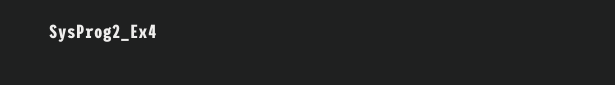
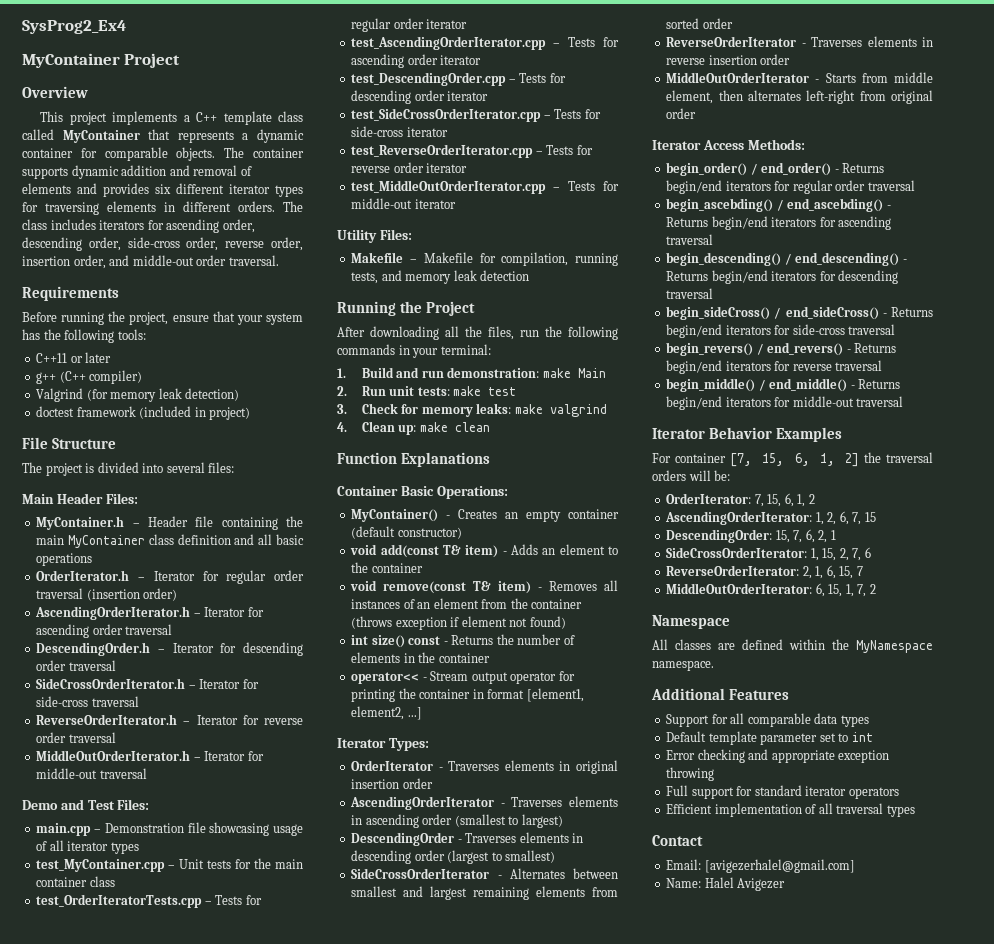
+ MyContainer Project
+ Overview
+ This project implements a C++ template class called MyContainer that represents a dynamic container for comparable objects. The container supports dynamic addition and removal of elements and provides six different iterator types for traversing elements in different orders. The class includes iterators for ascending order, descending order, side-cross order, reverse order, insertion order, and middle-out order traversal.
+ Requirements
+ Before running the project, ensure that your system has the following tools:
+ C++11 or later
+ g++ (C++ compiler)
+ Valgrind (for memory leak detection)
+ doctest framework (included in project)
+ File Structure
+ The project is divided into several files:
+ Main Header Files:
+ MyContainer.h – Header file containing the main MyContainer class definition and all basic operations
+ OrderIterator.h – Iterator for regular order traversal (insertion order)
+ AscendingOrderIterator.h – Iterator for ascending order traversal
+ DescendingOrder.h – Iterator for descending order traversal
+ SideCrossOrderIterator.h – Iterator for side-cross traversal
+ ReverseOrderIterator.h – Iterator for reverse order traversal
+ MiddleOutOrderIterator.h – Iterator for middle-out traversal
+ Demo and Test Files:
+ main.cpp – Demonstration file showcasing usage of all iterator types
+ test_MyContainer.cpp – Unit tests for the main container class
+ test_OrderIteratorTests.cpp – Tests for regular order iterator
+ test_AscendingOrderIterator.cpp – Tests for ascending order iterator
+ test_DescendingOrder.cpp – Tests for descending order iterator
+ test_SideCrossOrderIterator.cpp – Tests for side-cross iterator
+ test_ReverseOrderIterator.cpp – Tests for reverse order iterator
+ test_MiddleOutOrderIterator.cpp – Tests for middle-out iterator
+ Utility Files:
+ Makefile – Makefile for compilation, running tests, and memory leak detection
+ Running the Project
+ After downloading all the files, run the following commands in your terminal:
+ 1. Build and run demonstration: make Main
+ 2. Run unit tests: make test
+ 3. Check for memory leaks: make valgrind
+ 4. Clean up: make clean
+ Function Explanations
+ Container Basic Operations:
+ MyContainer() - Creates an empty container (default constructor)
+ void add(const T& item) - Adds an element to the container
+ void remove(const T& item) - Removes all instances of an element from the container (throws exception if element not found)
+ int size() const - Returns the number of elements in the container
+ operator<< - Stream output operator for printing the container in format [element1, element2, ...]
+ Iterator Types:
+ OrderIterator - Traverses elements in original insertion order
+ AscendingOrderIterator - Traverses elements in ascending order (smallest to largest)
+ DescendingOrder - Traverses elements in descending order (largest to smallest)
+ SideCrossOrderIterator - Alternates between smallest and largest remaining elements from sorted order
+ ReverseOrderIterator - Traverses elements in reverse insertion order
+ MiddleOutOrderIterator - Starts from middle element, then alternates left-right from original order
+ Iterator Access Methods:
+ begin_order() / end_order() - Returns begin/end iterators for regular order traversal
+ begin_ascebding() / end_ascebding() - Returns begin/end iterators for ascending traversal
+ begin_descending() / end_descending() - Returns begin/end iterators for descending traversal
+ begin_sideCross() / end_sideCross() - Returns begin/end iterators for side-cross traversal
+ begin_revers() / end_revers() - Returns begin/end iterators for reverse traversal
+ begin_middle() / end_middle() - Returns begin/end iterators for middle-out traversal
+ Iterator Behavior Examples
+ For container [7, 15, 6, 1, 2] the traversal orders will be:
+ OrderIterator: 7, 15, 6, 1, 2
+ AscendingOrderIterator: 1, 2, 6, 7, 15
+ DescendingOrder: 15, 7, 6, 2, 1
+ SideCrossOrderIterator: 1, 15, 2, 7, 6
+ ReverseOrderIterator: 2, 1, 6, 15, 7
+ MiddleOutOrderIterator: 6, 15, 1, 7, 2
+ Namespace
+ All classes are defined within the MyNamespace namespace.
+ Additional Features
+ Support for all comparable data types
+ Default template parameter set to int
+ Error checking and appropriate exception throwing
+ Full support for standard iterator operators
+ Efficient implementation of all traversal types
+ Contact
+ Email: [avigezerhalel@gmail.com]
+ Name: Halel Avigezer

